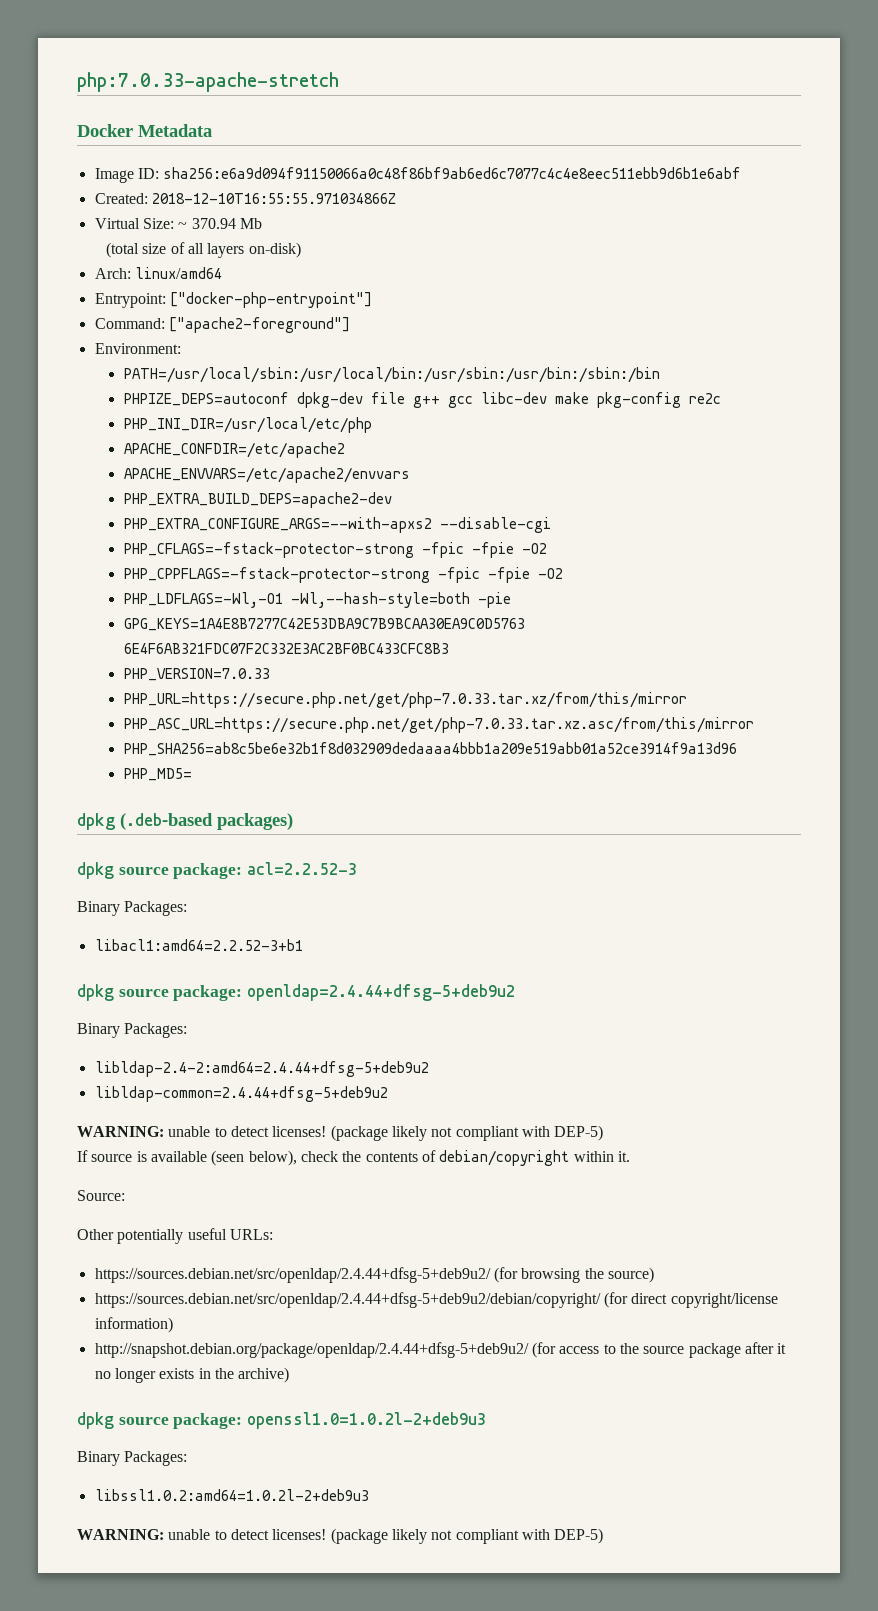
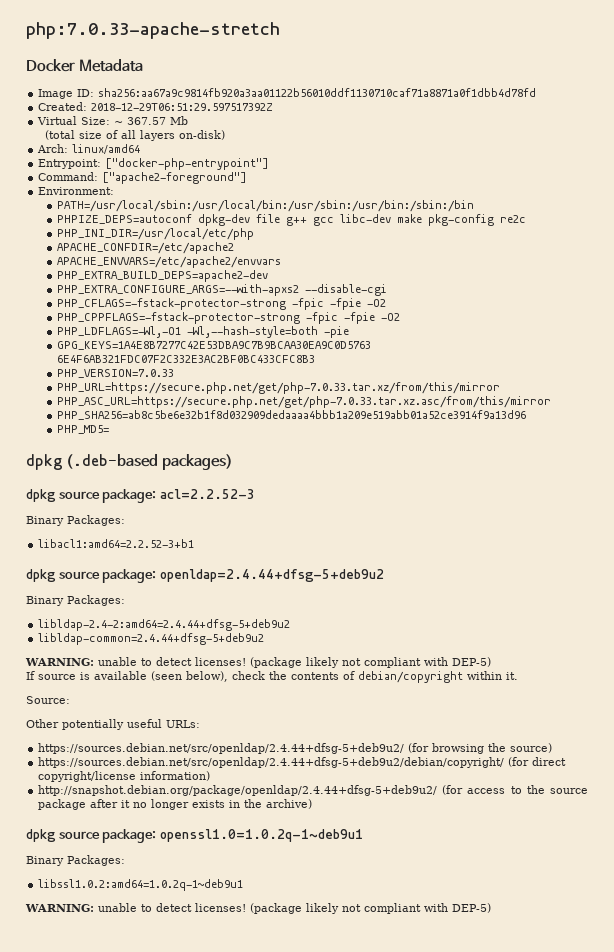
- Image ID: sha256:e6a9d094f91150066a0c48f86bf9ab6ed6c7077c4c4e8eec511ebb9d6b1e6abf
+ Image ID: sha256:aa67a9c9814fb920a3aa01122b56010ddf1130710caf71a8871a0f1dbb4d78fd
- Created: 2018-12-10T16:55:55.971034866Z
+ Created: 2018-12-29T06:51:29.597517392Z
- Virtual Size: ~ 370.94 Mb
+ Virtual Size: ~ 367.57 Mb
- dpkg source package: openssl1.0=1.0.2l-2+deb9u3
+ dpkg source package: openssl1.0=1.0.2q-1~deb9u1
  Binary Packages:
- libssl1.0.2:amd64=1.0.2l-2+deb9u3
+ libssl1.0.2:amd64=1.0.2q-1~deb9u1

